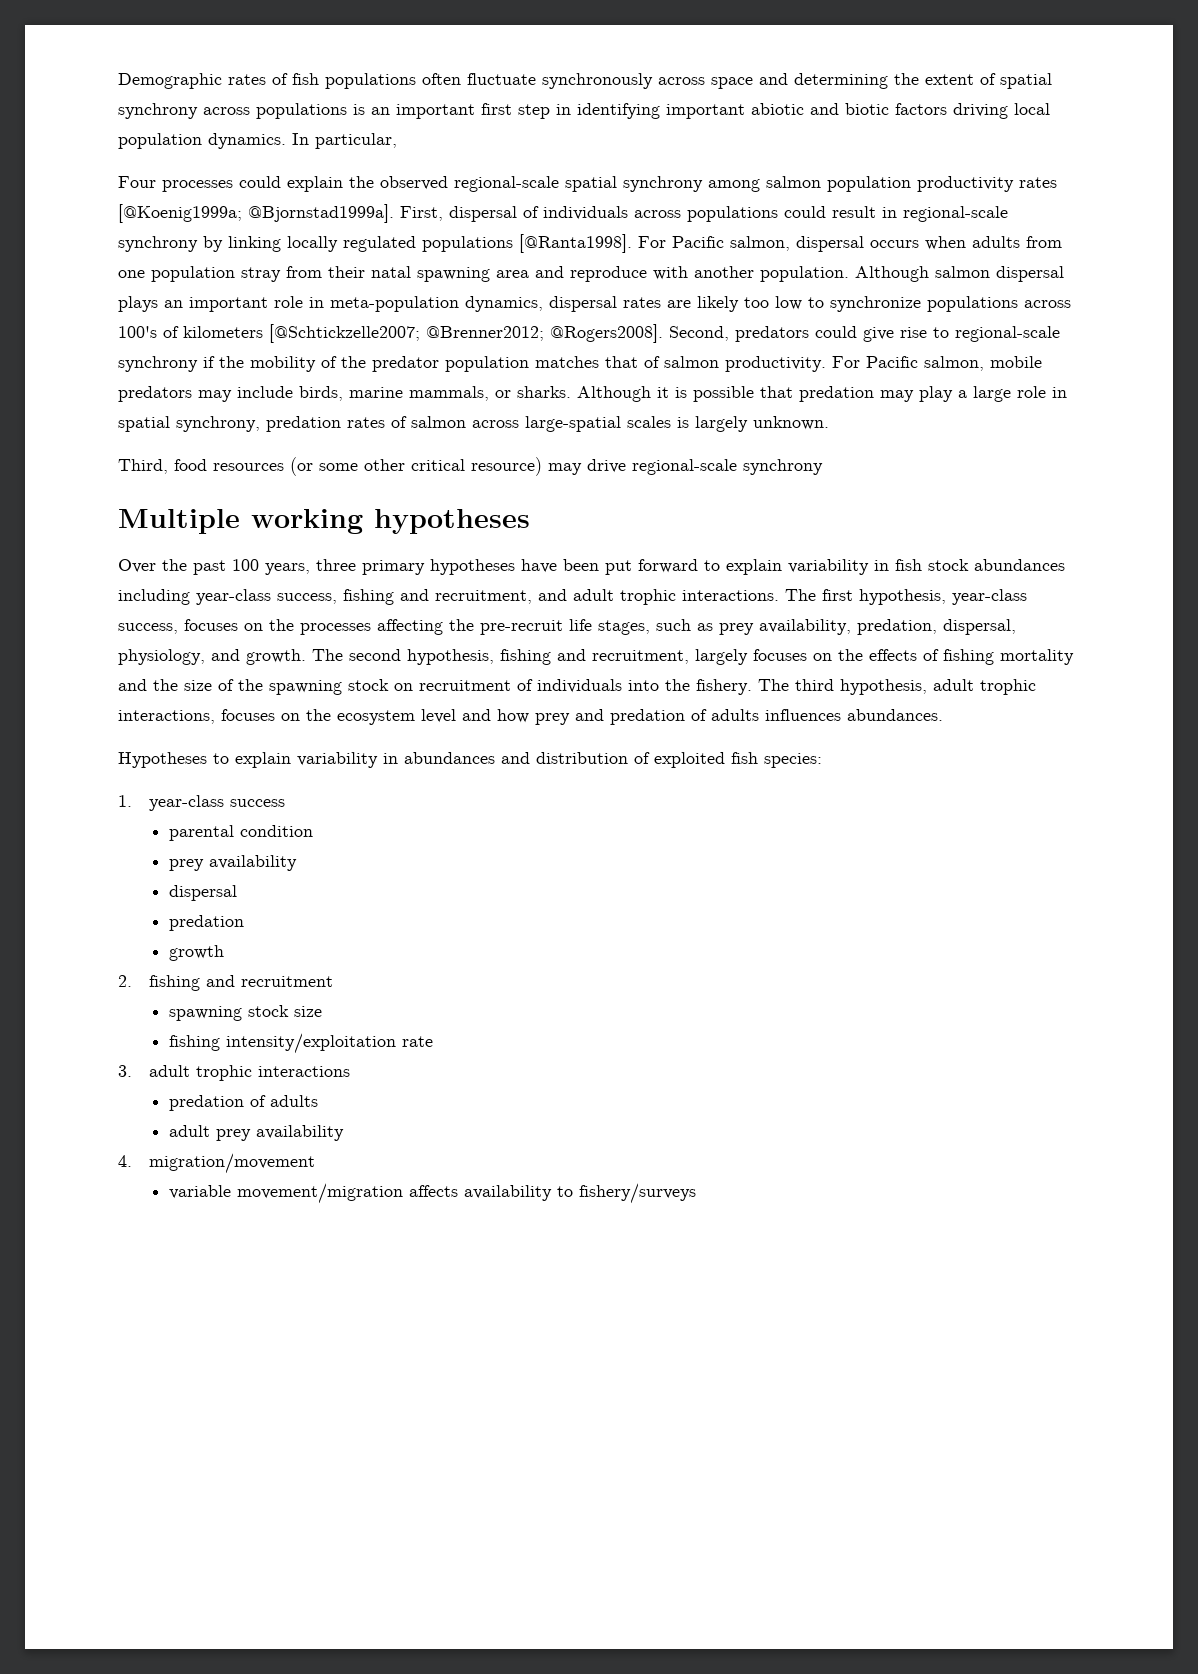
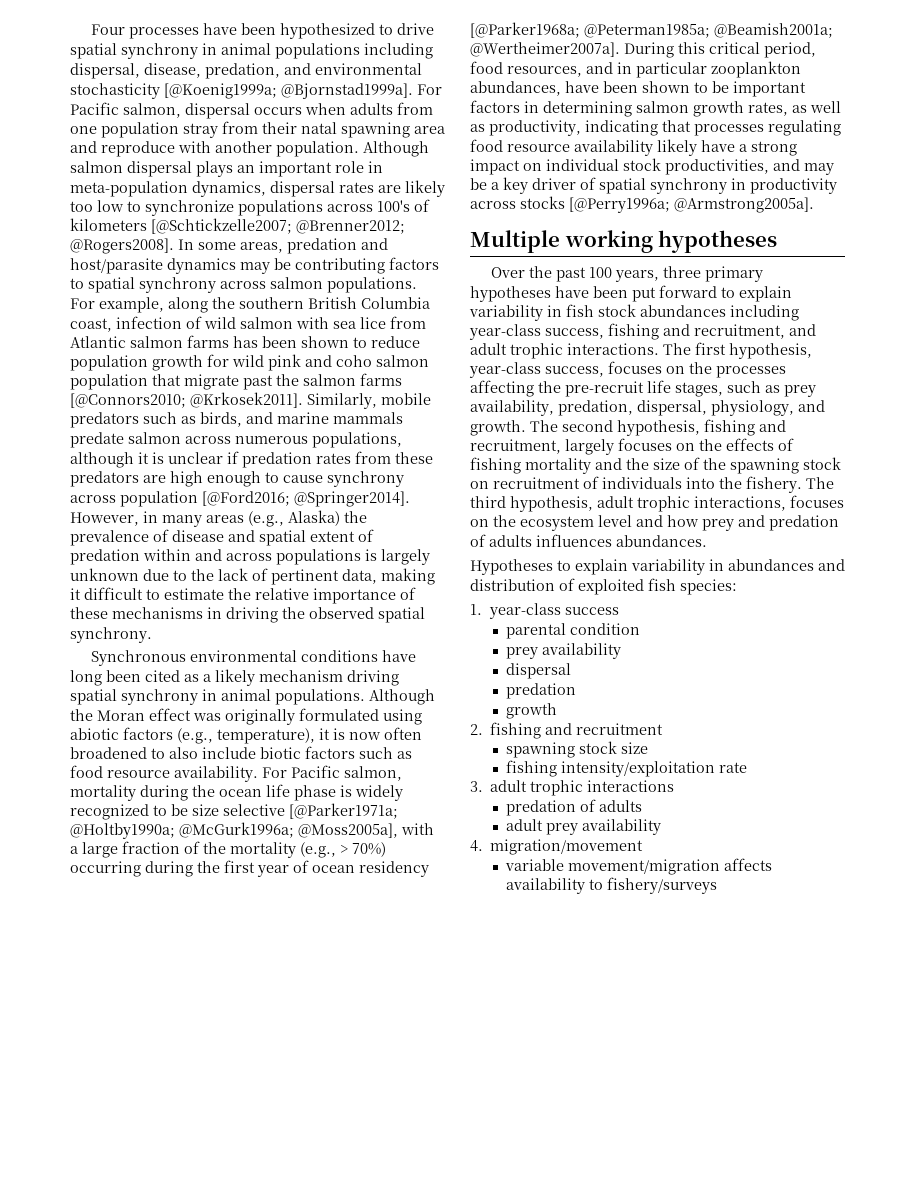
- Demographic rates of fish populations often fluctuate synchronously across space and determining the extent of spatial synchrony across populations is an important first step in identifying important abiotic and biotic factors driving local population dynamics. In particular,
- Four processes could explain the observed regional-scale spatial synchrony among salmon population productivity rates [@Koenig1999a; @Bjornstad1999a]. First, dispersal of individuals across populations could result in regional-scale synchrony by linking locally regulated populations [@Ranta1998].
+ Four processes have been hypothesized to drive spatial synchrony in animal populations including dispersal, disease, predation, and environmental stochasticity [@Koenig1999a; @Bjornstad1999a].
- Second, predators could give rise to regional-scale synchrony if the mobility of the predator population matches that of salmon productivity. For Pacific salmon, mobile predators may include birds, marine mammals, or sharks. Although it is possible that predation may play a large role in spatial synchrony, predation rates of salmon across large-spatial scales is largely unknown.
- Third, food resources (or some other critical resource) may drive regional-scale synchrony
+ In some areas, predation and host/parasite dynamics may be contributing factors to spatial synchrony across salmon populations. For example, along the southern British Columbia coast, infection of wild salmon with sea lice from Atlantic salmon farms has been shown to reduce population growth for wild pink and coho salmon population that migrate past the salmon farms [@Connors2010; @Krkosek2011]. Similarly, mobile predators such as birds, and marine mammals predate salmon across numerous populations, although it is unclear if predation rates from these predators are high enough to cause synchrony across population [@Ford2016; @Springer2014]. However, in many areas (e.g., Alaska) the prevalence of disease and spatial extent of predation within and across populations is largely unknown due to the lack of pertinent data, making it difficult to estimate the relative importance of these mechanisms in driving the observed spatial synchrony.
+ Synchronous environmental conditions have long been cited as a likely mechanism driving spatial synchrony in animal populations. Although the Moran effect was originally formulated using abiotic factors (e.g., temperature), it is now often broadened to also include biotic factors such as food resource availability. For Pacific salmon, mortality during the ocean life phase is widely recognized to be size selective [@Parker1971a; @Holtby1990a; @McGurk1996a; @Moss2005a], with a large fraction of the mortality (e.g., > 70%) occurring during the first year of ocean residency [@Parker1968a; @Peterman1985a; @Beamish2001a; @Wertheimer2007a]. During this critical period, food resources, and in particular zooplankton abundances, have been shown to be important factors in determining salmon growth rates, as well as productivity, indicating that processes regulating food resource availability likely have a strong impact on individual stock productivities, and may be a key driver of spatial synchrony in productivity across stocks [@Perry1996a; @Armstrong2005a].

